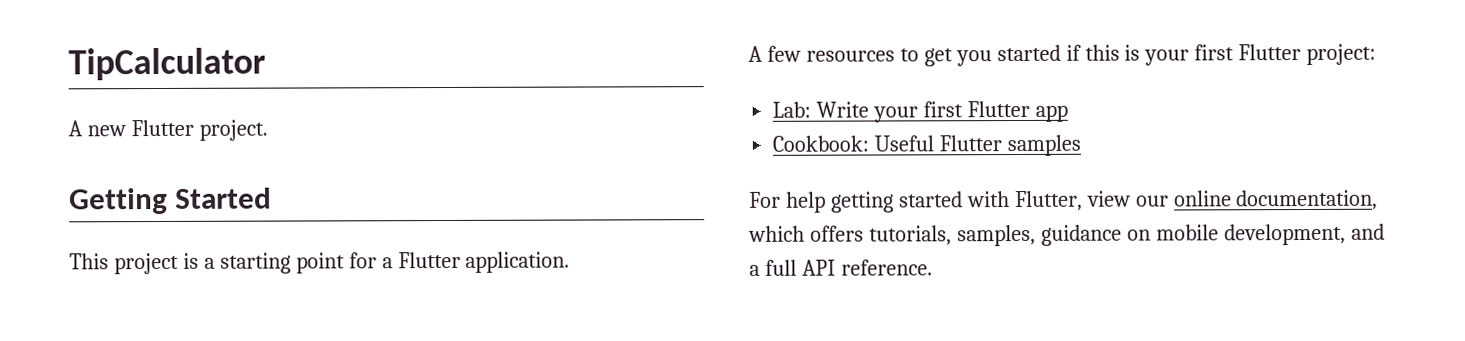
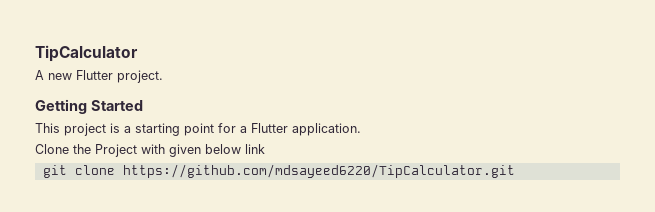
- A few resources to get you started if this is your first Flutter project:
- Lab: Write your first Flutter app
- Cookbook: Useful Flutter samples
- For help getting started with Flutter, view our online documentation, which offers tutorials, samples, guidance on mobile development, and a full API reference.
+ Clone the Project with given below link
+ git clone https://github.com/mdsayeed6220/TipCalculator.git

